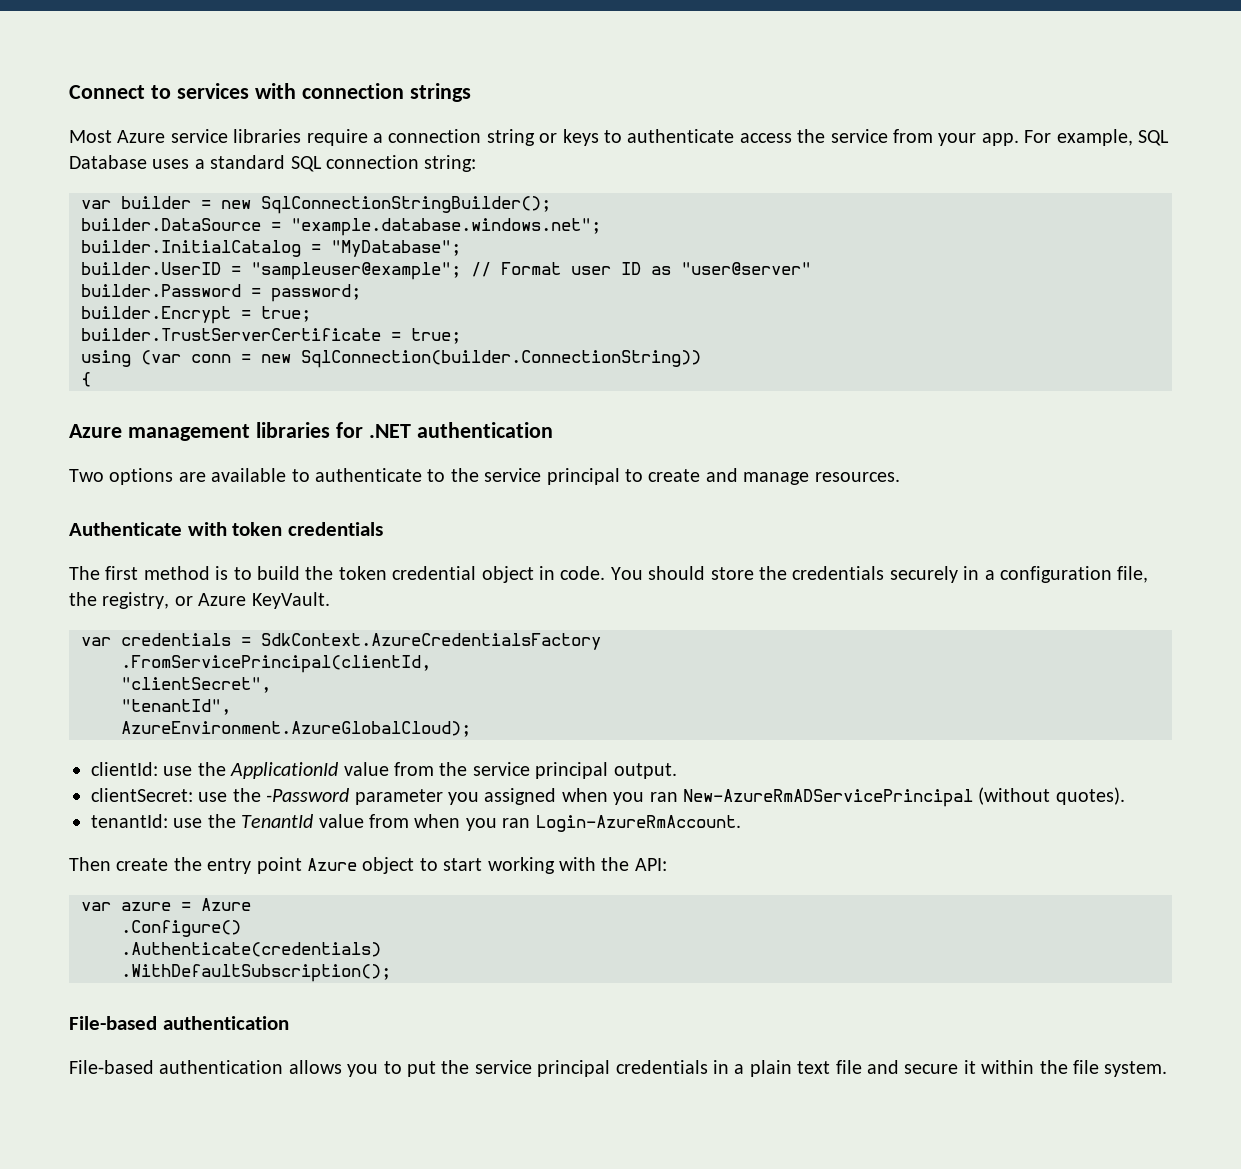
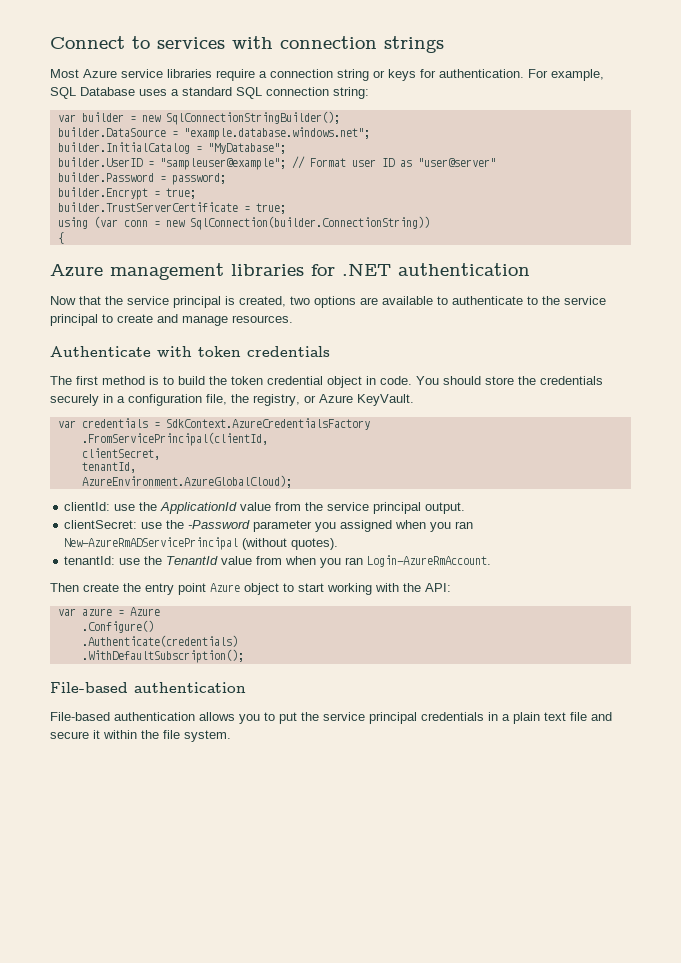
- Most Azure service libraries require a connection string or keys to authenticate access the service from your app.
+ Most Azure service libraries require a connection string or keys for authentication.
- Two options are available to authenticate to the service principal to create and manage resources.
+ Now that the service principal is created, two options are available to authenticate to the service principal to create and manage resources.
- "clientSecret",
- "tenantId",
+ clientSecret,
+ tenantId,

